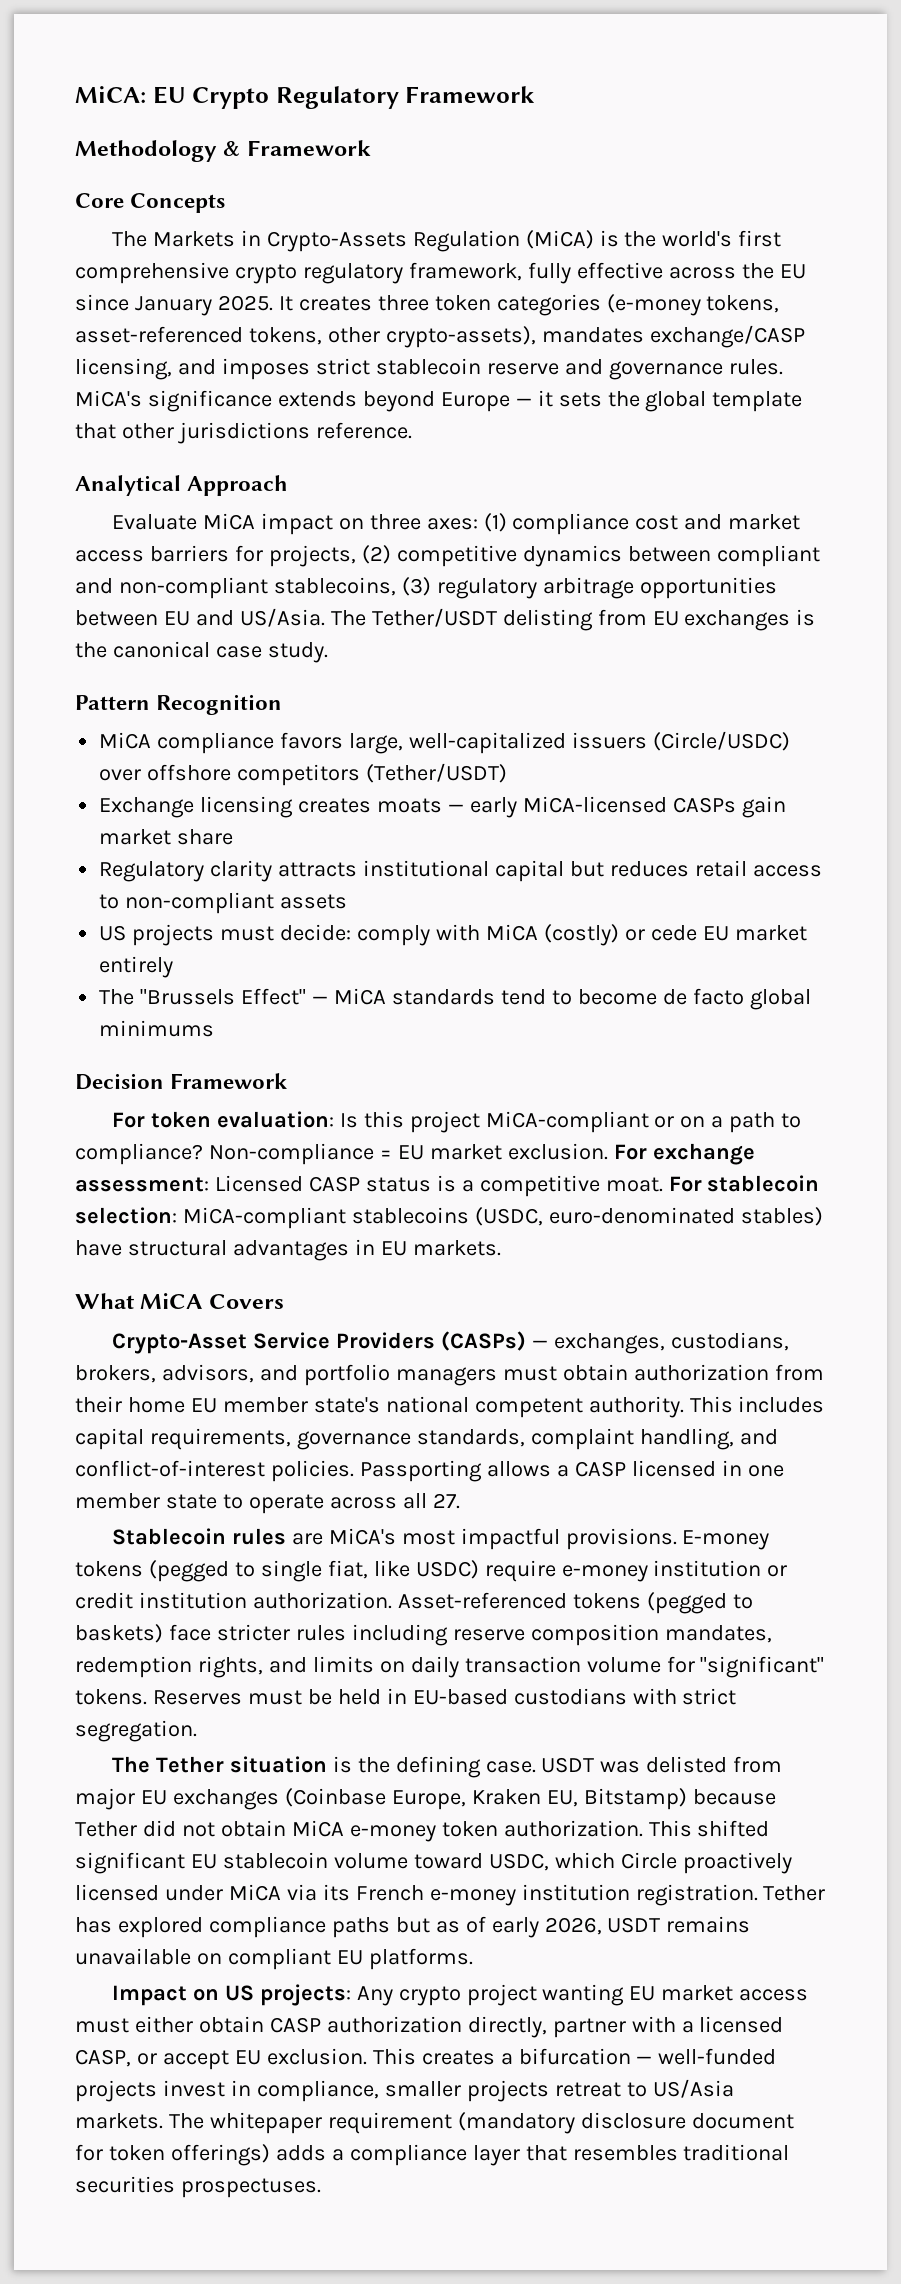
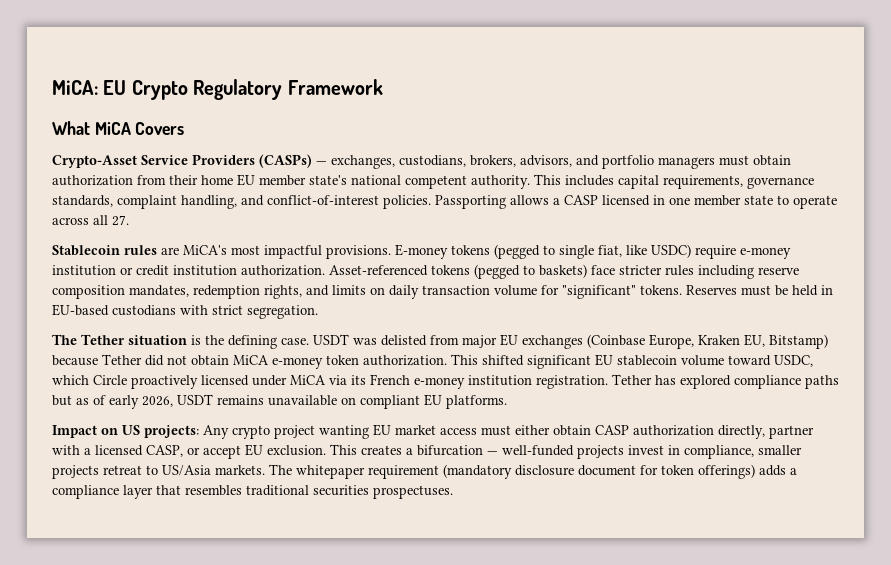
- Methodology & Framework
- Core Concepts
- The Markets in Crypto-Assets Regulation (MiCA) is the world's first comprehensive crypto regulatory framework, fully effective across the EU since January 2025. It creates three token categories (e-money tokens, asset-referenced tokens, other crypto-assets), mandates exchange/CASP licensing, and imposes strict stablecoin reserve and governance rules. MiCA's significance extends beyond Europe — it sets the global template that other jurisdictions reference.
- Analytical Approach
- Evaluate MiCA impact on three axes: (1) compliance cost and market access barriers for projects, (2) competitive dynamics between compliant and non-compliant stablecoins, (3) regulatory arbitrage opportunities between EU and US/Asia. The Tether/USDT delisting from EU exchanges is the canonical case study.
- Pattern Recognition
- MiCA compliance favors large, well-capitalized issuers (Circle/USDC) over offshore competitors (Tether/USDT)
- Exchange licensing creates moats — early MiCA-licensed CASPs gain market share
- Regulatory clarity attracts institutional capital but reduces retail access to non-compliant assets
- US projects must decide: comply with MiCA (costly) or cede EU market entirely
- The "Brussels Effect" — MiCA standards tend to become de facto global minimums
- Decision Framework
- For token evaluation: Is this project MiCA-compliant or on a path to compliance? Non-compliance = EU market exclusion. For exchange assessment: Licensed CASP status is a competitive moat. For stablecoin selection: MiCA-compliant stablecoins (USDC, euro-denominated stables) have structural advantages in EU markets.

